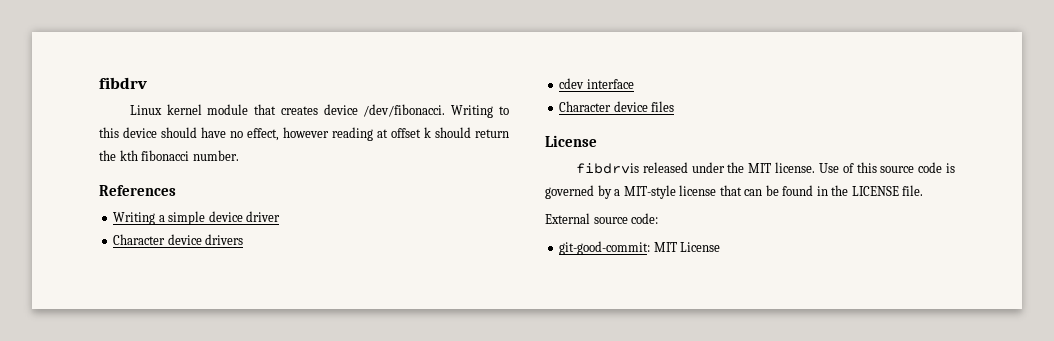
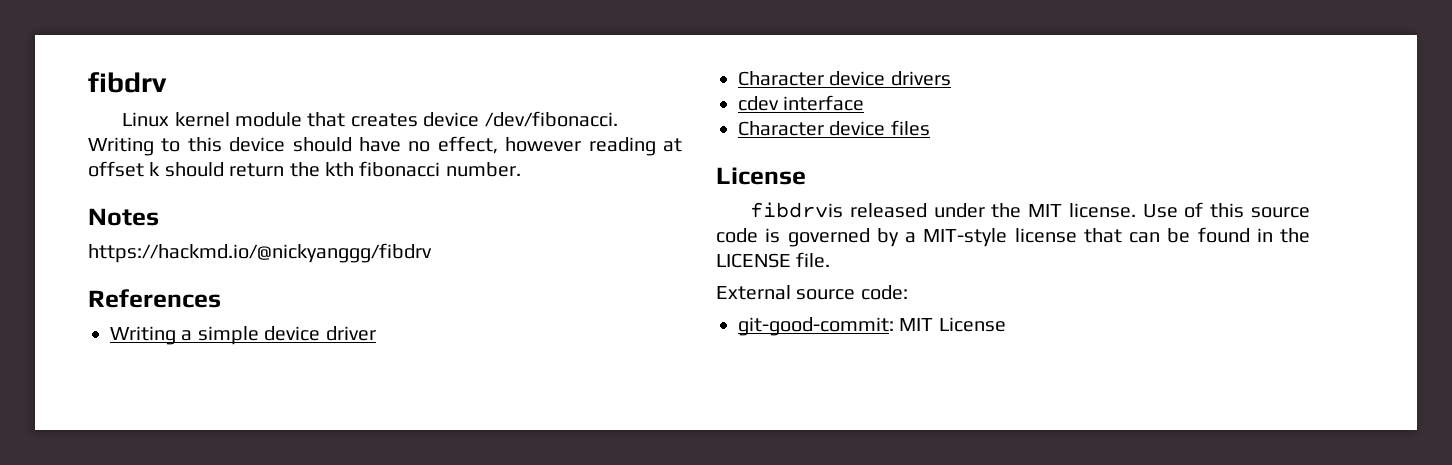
+ Notes
+ https://hackmd.io/@nickyanggg/fibdrv

